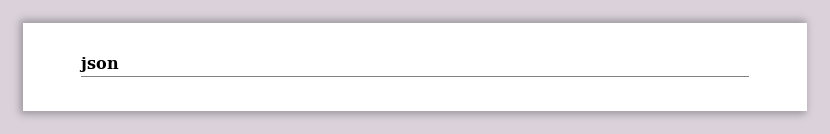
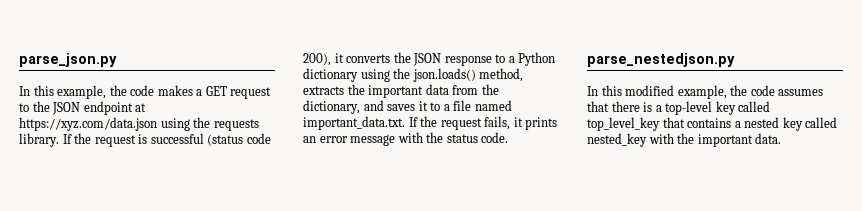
- json
+ parse_json.py
+ In this example, the code makes a GET request to the JSON endpoint at https://xyz.com/data.json using the requests library. If the request is successful (status code 200), it converts the JSON response to a Python dictionary using the json.loads() method, extracts the important data from the dictionary, and saves it to a file named important_data.txt. If the request fails, it prints an error message with the status code.
+ parse_nestedjson.py
+ In this modified example, the code assumes that there is a top-level key called top_level_key that contains a nested key called nested_key with the important data.

